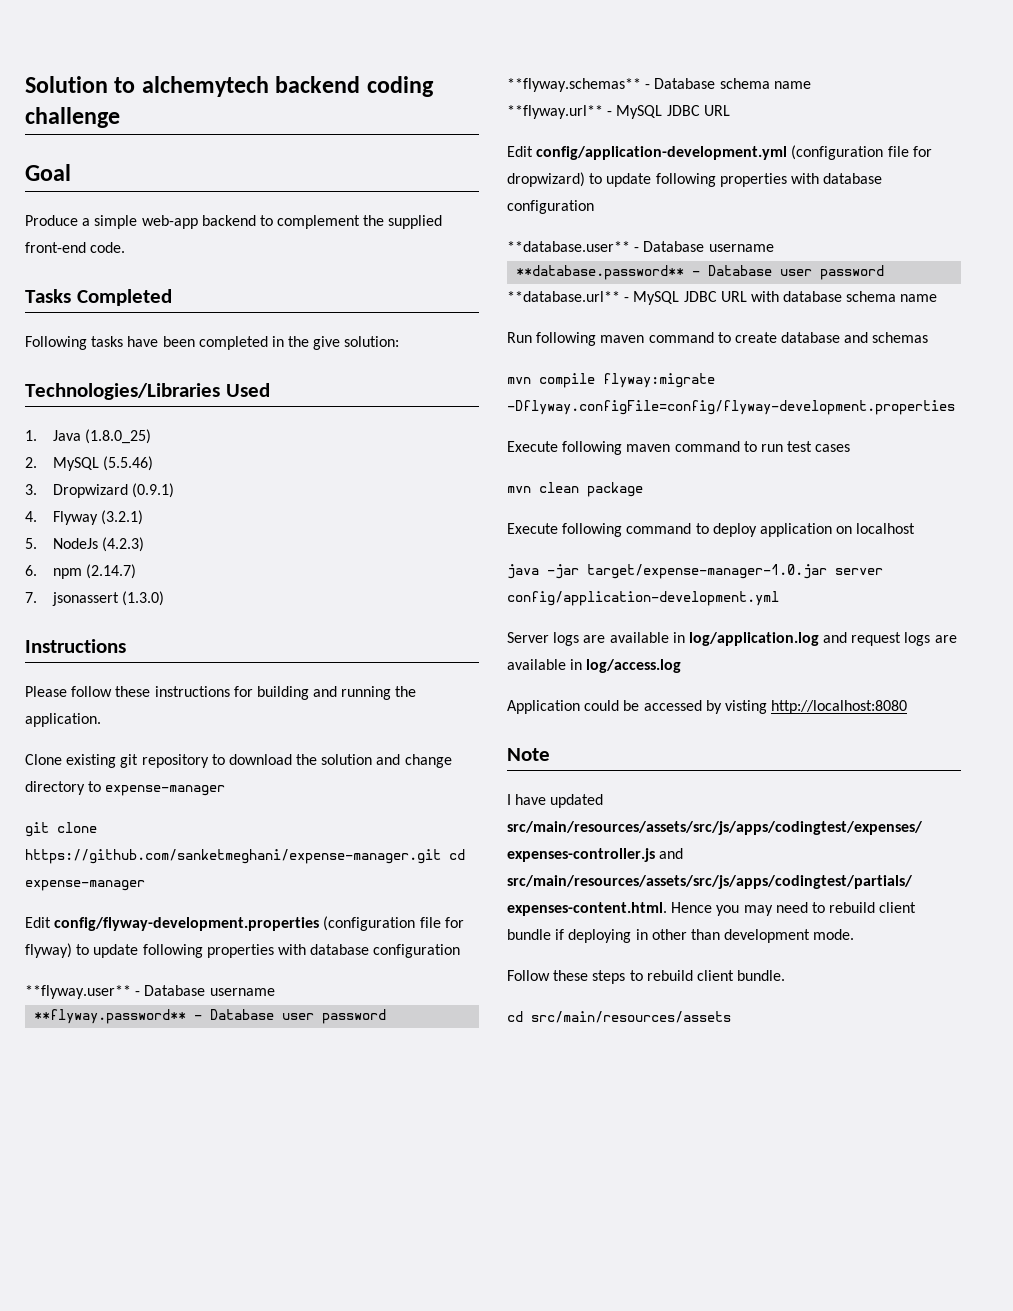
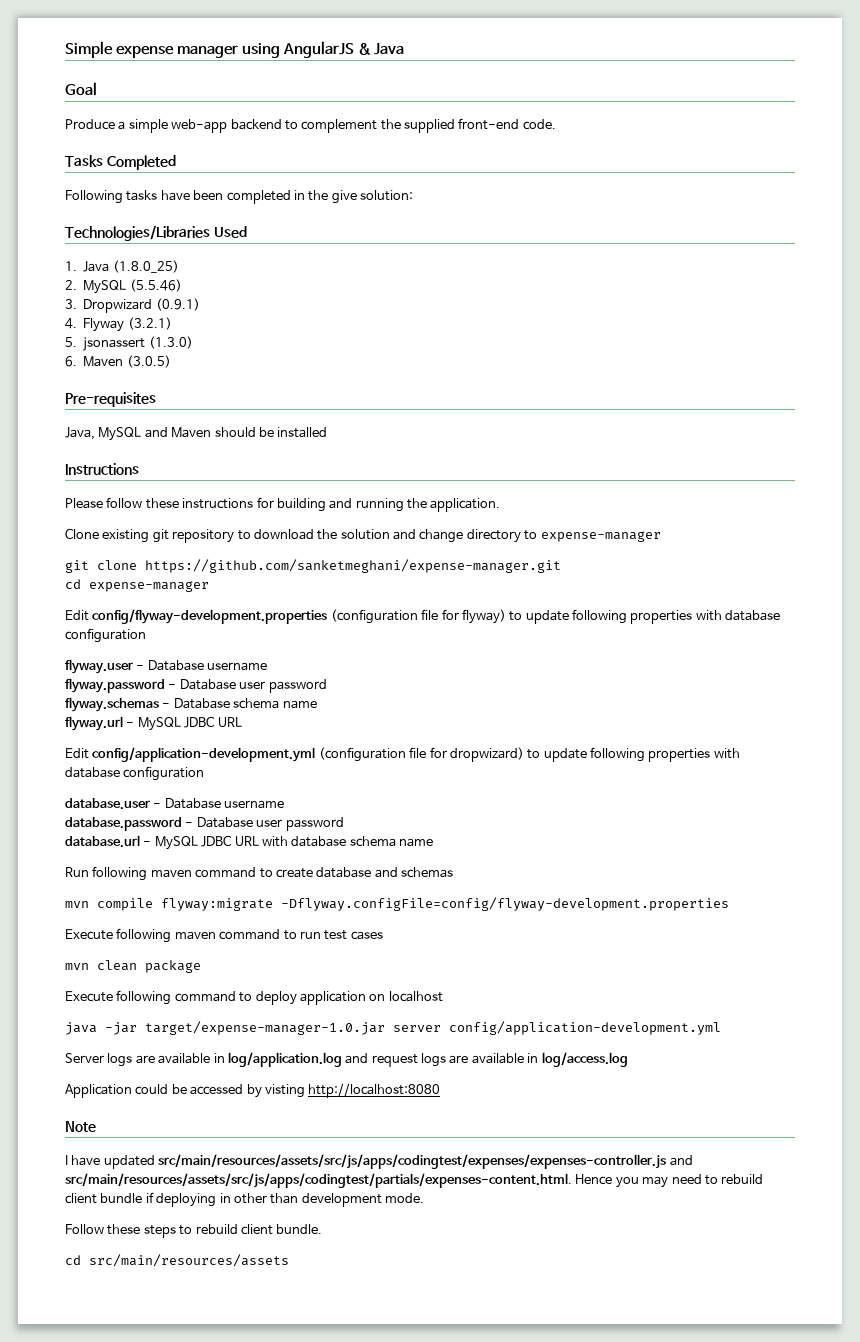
- Solution to alchemytech backend coding challenge
+ Simple expense manager using AngularJS & Java
- 5. NodeJs (4.2.3)
+ 5. jsonassert (1.3.0)
- 6. npm (2.14.7)
- 7. jsonassert (1.3.0)
+ 6. Maven (3.0.5)
+ Pre-requisites
+ Java, MySQL and Maven should be installed
- git clone https://github.com/sanketmeghani/expense-manager.git cd expense-manager
+ git clone https://github.com/sanketmeghani/expense-manager.git
+ cd expense-manager
- **flyway.user** - Database username
- **flyway.password** - Database user password
- **flyway.schemas** - Database schema name
+ flyway.user - Database username
+ flyway.password - Database user password
+ flyway.schemas - Database schema name
- **flyway.url** - MySQL JDBC URL
+ flyway.url - MySQL JDBC URL
- **database.user** - Database username
- **database.password** - Database user password
- **database.url** - MySQL JDBC URL with database schema name
+ database.user - Database username
+ database.password - Database user password
+ database.url - MySQL JDBC URL with database schema name

